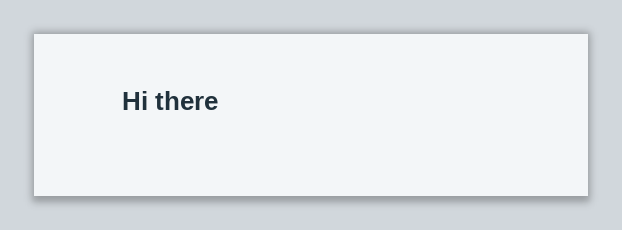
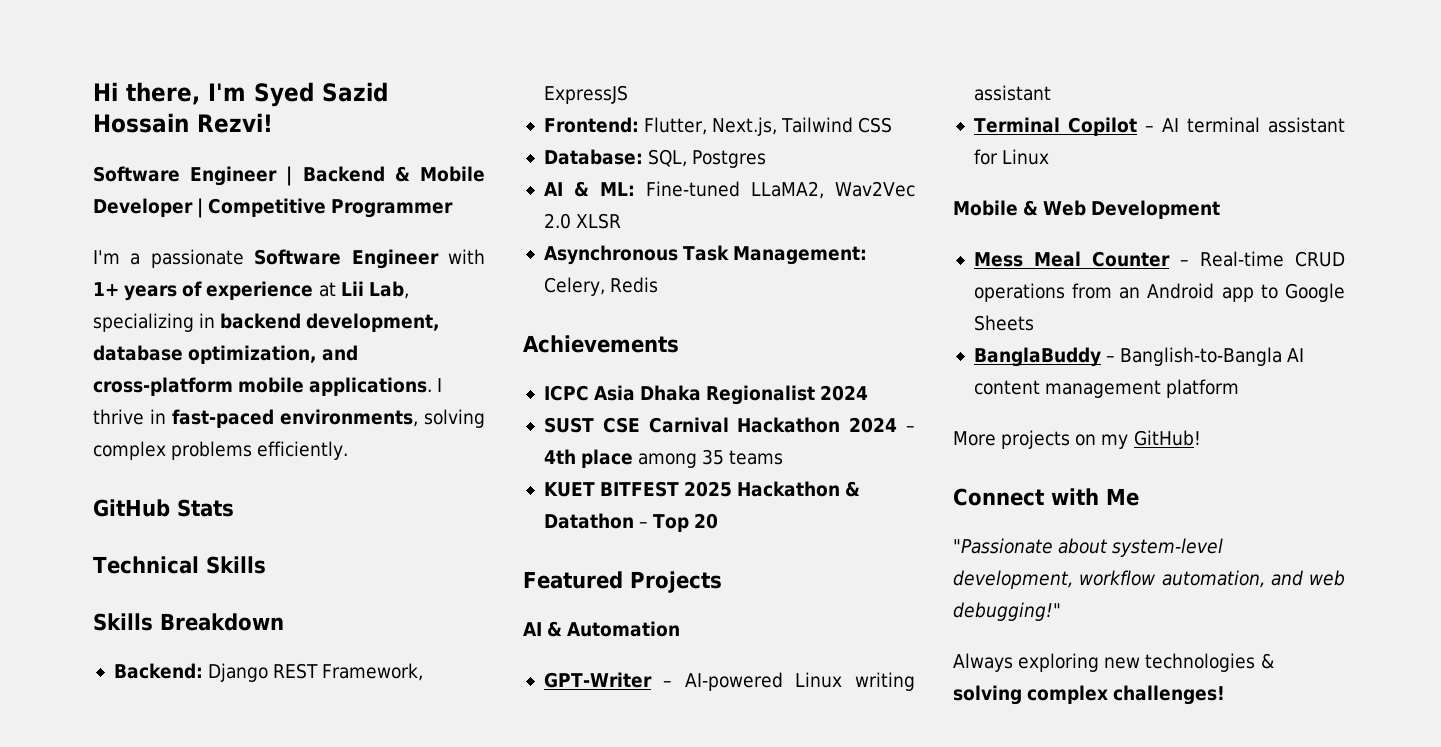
- Hi there
+ Hi there, I'm Syed Sazid Hossain Rezvi!
+ Software Engineer | Backend & Mobile Developer | Competitive Programmer
+ I'm a passionate Software Engineer with 1+ years of experience at Lii Lab, specializing in backend development, database optimization, and cross-platform mobile applications. I thrive in fast-paced environments, solving complex problems efficiently.
+ GitHub Stats
+ Technical Skills
+ Skills Breakdown
+ Backend: Django REST Framework, ExpressJS
+ Frontend: Flutter, Next.js, Tailwind CSS
+ Database: SQL, Postgres
+ AI & ML: Fine-tuned LLaMA2, Wav2Vec 2.0 XLSR
+ Asynchronous Task Management: Celery, Redis
+ Achievements
+ ICPC Asia Dhaka Regionalist 2024
+ SUST CSE Carnival Hackathon 2024 – 4th place among 35 teams
+ KUET BITFEST 2025 Hackathon & Datathon – Top 20
+ Featured Projects
+ AI & Automation
+ GPT-Writer – AI-powered Linux writing assistant
+ Terminal Copilot – AI terminal assistant for Linux
+ Mobile & Web Development
+ Mess Meal Counter – Real-time CRUD operations from an Android app to Google Sheets
+ BanglaBuddy – Banglish-to-Bangla AI content management platform
+ More projects on my GitHub!
+ Connect with Me
+ "Passionate about system-level development, workflow automation, and web debugging!"
+ Always exploring new technologies & solving complex challenges!

